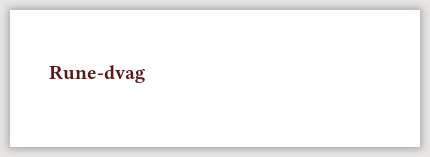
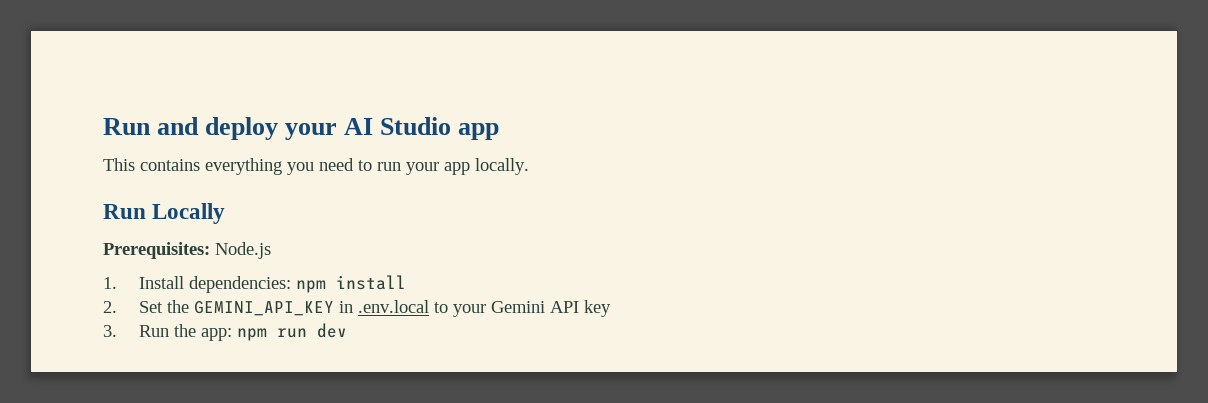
- Rune-dvag
+ Run and deploy your AI Studio app
+ This contains everything you need to run your app locally.
+ Run Locally
+ Prerequisites: Node.js
+ 1. Install dependencies: npm install
+ 2. Set the GEMINI_API_KEY in .env.local to your Gemini API key
+ 3. Run the app: npm run dev

